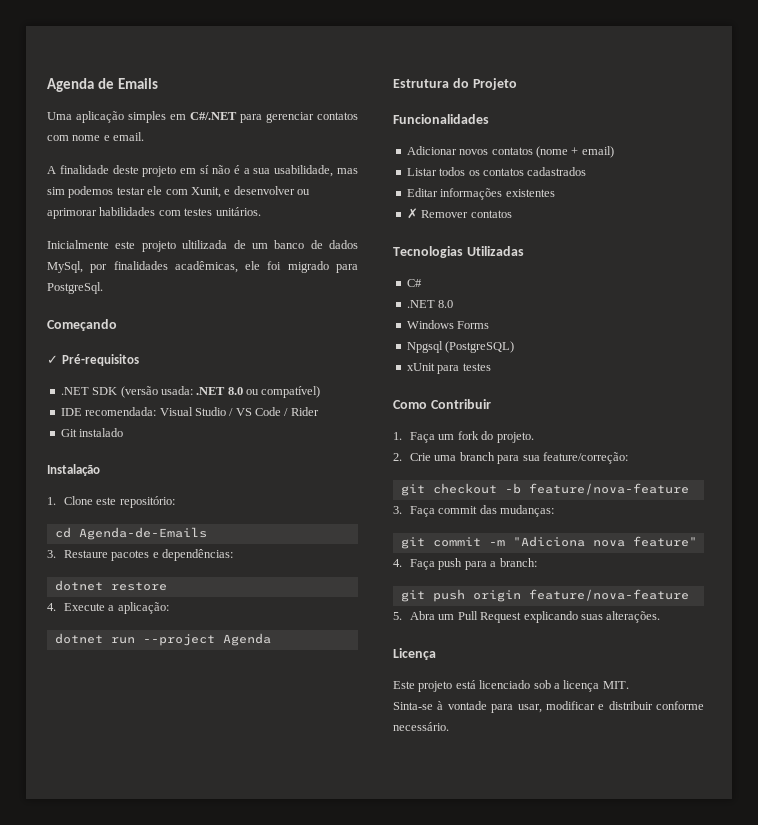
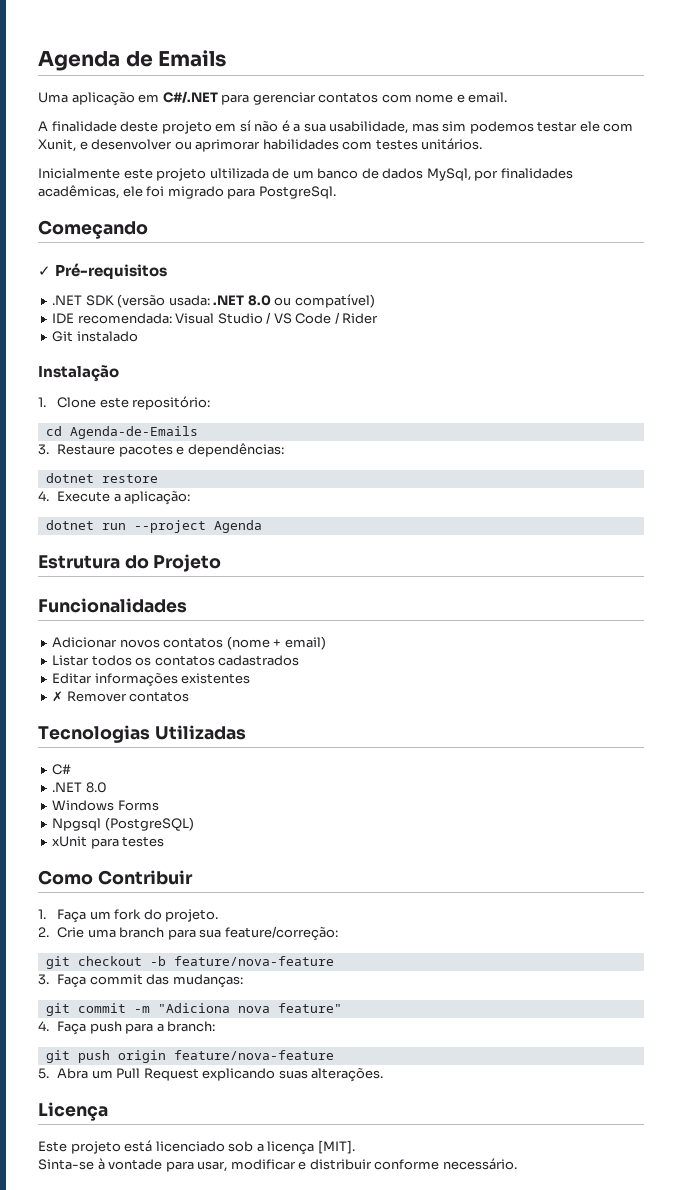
- Uma aplicação simples em C#/.NET para gerenciar contatos com nome e email.
+ Uma aplicação em C#/.NET para gerenciar contatos com nome e email.
- Este projeto está licenciado sob a licença MIT.
+ Este projeto está licenciado sob a licença [MIT].

